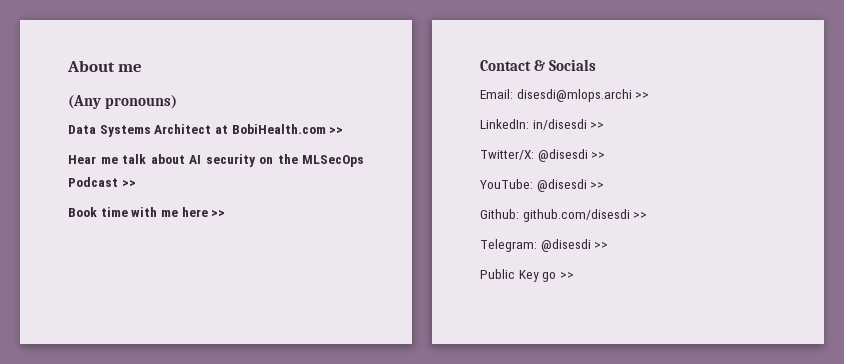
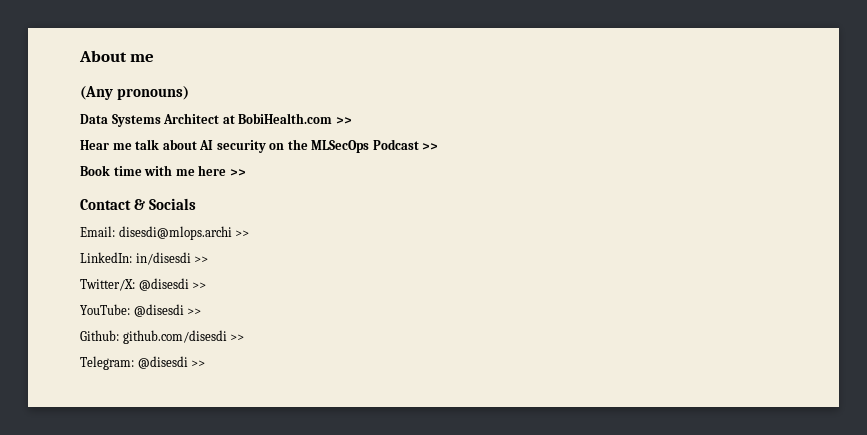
- Public Key go >>

